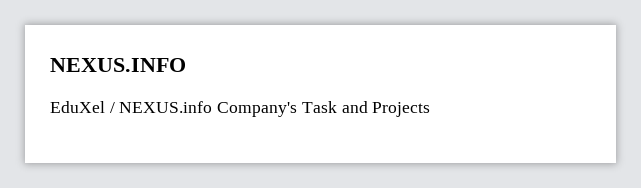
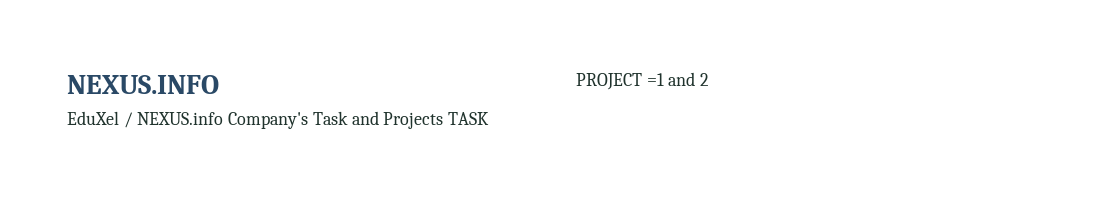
- EduXel / NEXUS.info Company's Task and Projects
+ EduXel / NEXUS.info Company's Task and Projects TASK PROJECT =1 and 2

